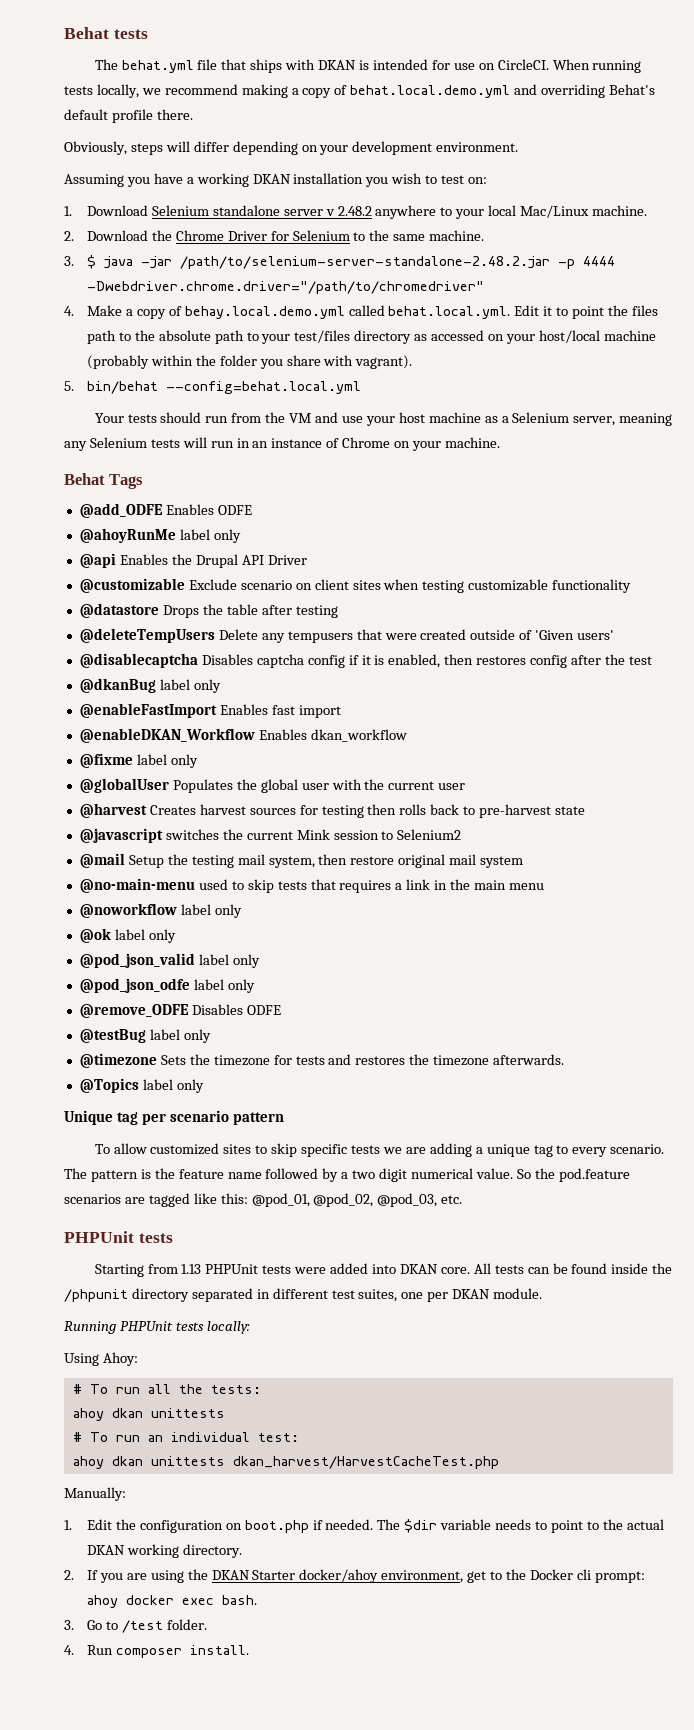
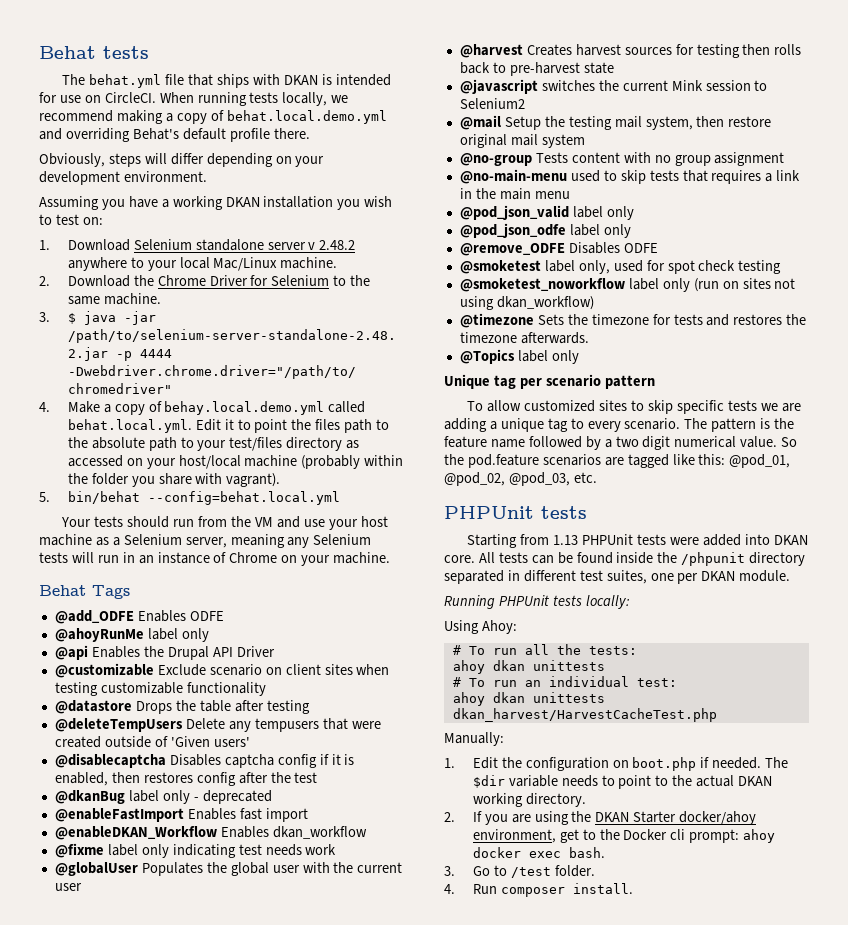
- @dkanBug label only
+ @dkanBug label only - deprecated
- @fixme label only
+ @fixme label only indicating test needs work
+ @no-group Tests content with no group assignment
- @noworkflow label only
- @ok label only
- @testBug label only
+ @smoketest label only, used for spot check testing
+ @smoketest_noworkflow label only (run on sites not using dkan_workflow)

